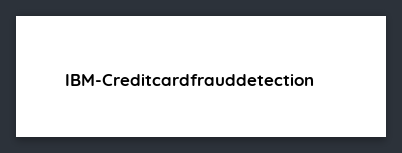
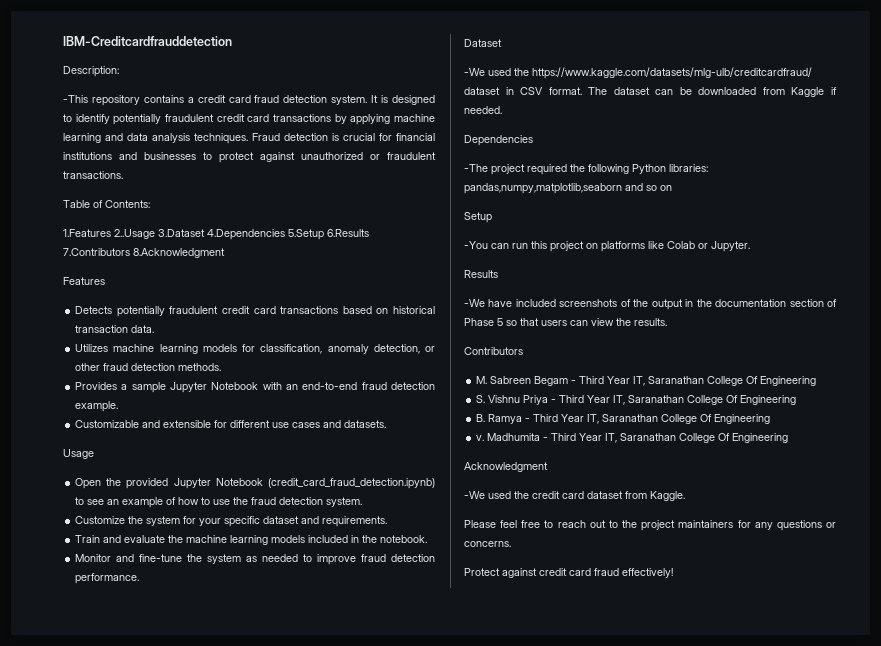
+ Description:
+ -This repository contains a credit card fraud detection system. It is designed to identify potentially fraudulent credit card transactions by applying machine learning and data analysis techniques. Fraud detection is crucial for financial institutions and businesses to protect against unauthorized or fraudulent transactions.
+ Table of Contents:
+ 1.Features 2..Usage 3.Dataset 4.Dependencies 5.Setup 6.Results 7.Contributors 8.Acknowledgment
+ Features
+ Detects potentially fraudulent credit card transactions based on historical transaction data.
+ Utilizes machine learning models for classification, anomaly detection, or other fraud detection methods.
+ Provides a sample Jupyter Notebook with an end-to-end fraud detection example.
+ Customizable and extensible for different use cases and datasets.
+ Usage
+ Open the provided Jupyter Notebook (credit_card_fraud_detection.ipynb) to see an example of how to use the fraud detection system.
+ Customize the system for your specific dataset and requirements.
+ Train and evaluate the machine learning models included in the notebook.
+ Monitor and fine-tune the system as needed to improve fraud detection performance.
+ Dataset
+ -We used the https://www.kaggle.com/datasets/mlg-ulb/creditcardfraud/ dataset in CSV format. The dataset can be downloaded from Kaggle if needed.
+ Dependencies
+ -The project required the following Python libraries: pandas,numpy,matplotlib,seaborn and so on
+ Setup
+ -You can run this project on platforms like Colab or Jupyter.
+ Results
+ -We have included screenshots of the output in the documentation section of Phase 5 so that users can view the results.
+ Contributors
+ M. Sabreen Begam - Third Year IT, Saranathan College Of Engineering
+ S. Vishnu Priya - Third Year IT, Saranathan College Of Engineering
+ B. Ramya - Third Year IT, Saranathan College Of Engineering
+ v. Madhumita - Third Year IT, Saranathan College Of Engineering
+ Acknowledgment
+ -We used the credit card dataset from Kaggle.
+ Please feel free to reach out to the project maintainers for any questions or concerns.
+ Protect against credit card fraud effectively!

